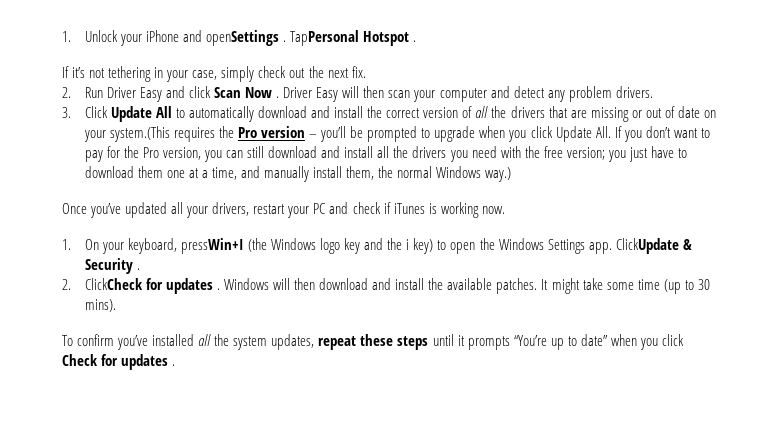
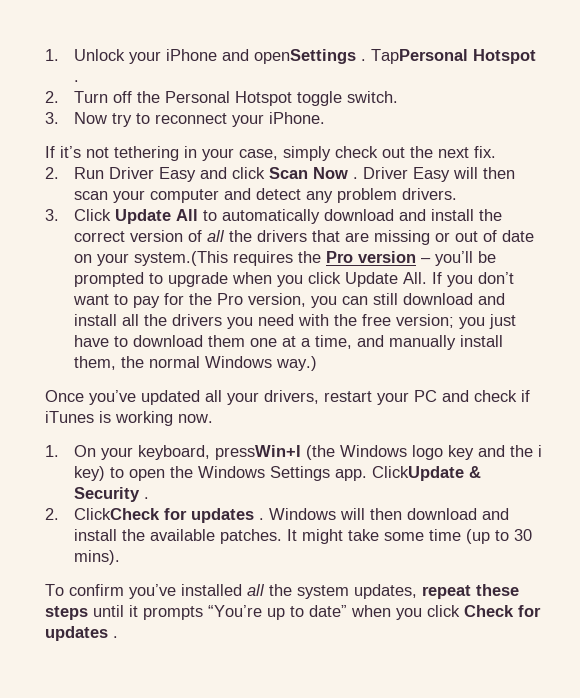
+ 2. Turn off the Personal Hotspot toggle switch.
+ 3. Now try to reconnect your iPhone.

